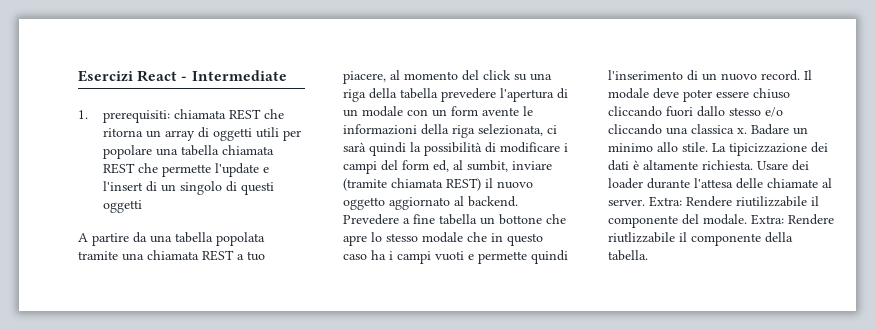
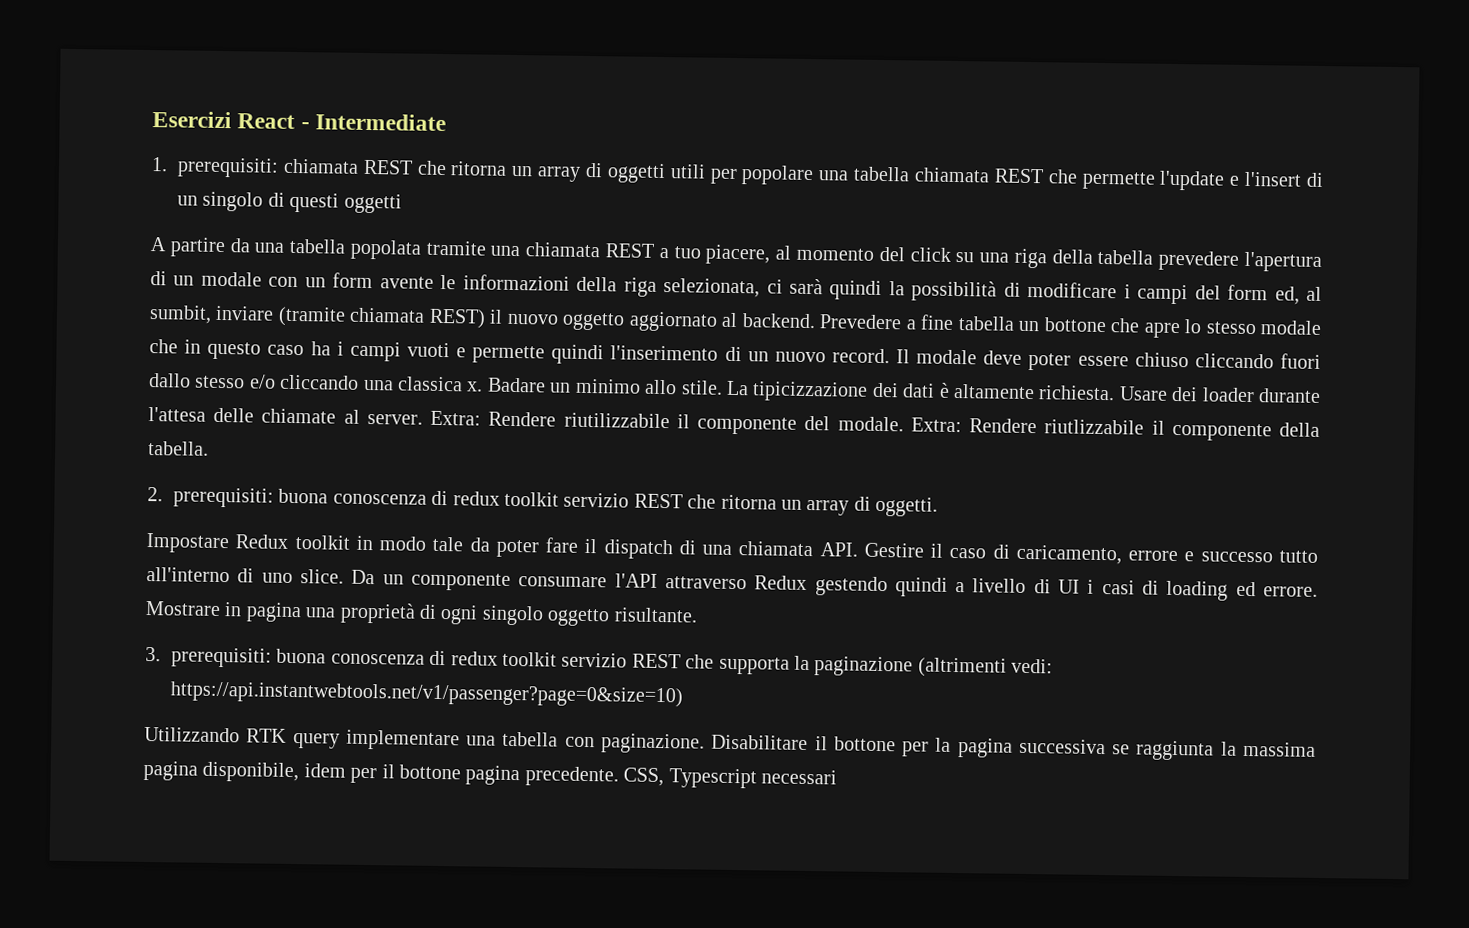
+ 2. prerequisiti: buona conoscenza di redux toolkit servizio REST che ritorna un array di oggetti.
+ Impostare Redux toolkit in modo tale da poter fare il dispatch di una chiamata API. Gestire il caso di caricamento, errore e successo tutto all'interno di uno slice. Da un componente consumare l'API attraverso Redux gestendo quindi a livello di UI i casi di loading ed errore. Mostrare in pagina una proprietà di ogni singolo oggetto risultante.
+ 3. prerequisiti: buona conoscenza di redux toolkit servizio REST che supporta la paginazione (altrimenti vedi: https://api.instantwebtools.net/v1/passenger?page=0&size=10)
+ Utilizzando RTK query implementare una tabella con paginazione. Disabilitare il bottone per la pagina successiva se raggiunta la massima pagina disponibile, idem per il bottone pagina precedente. CSS, Typescript necessari

